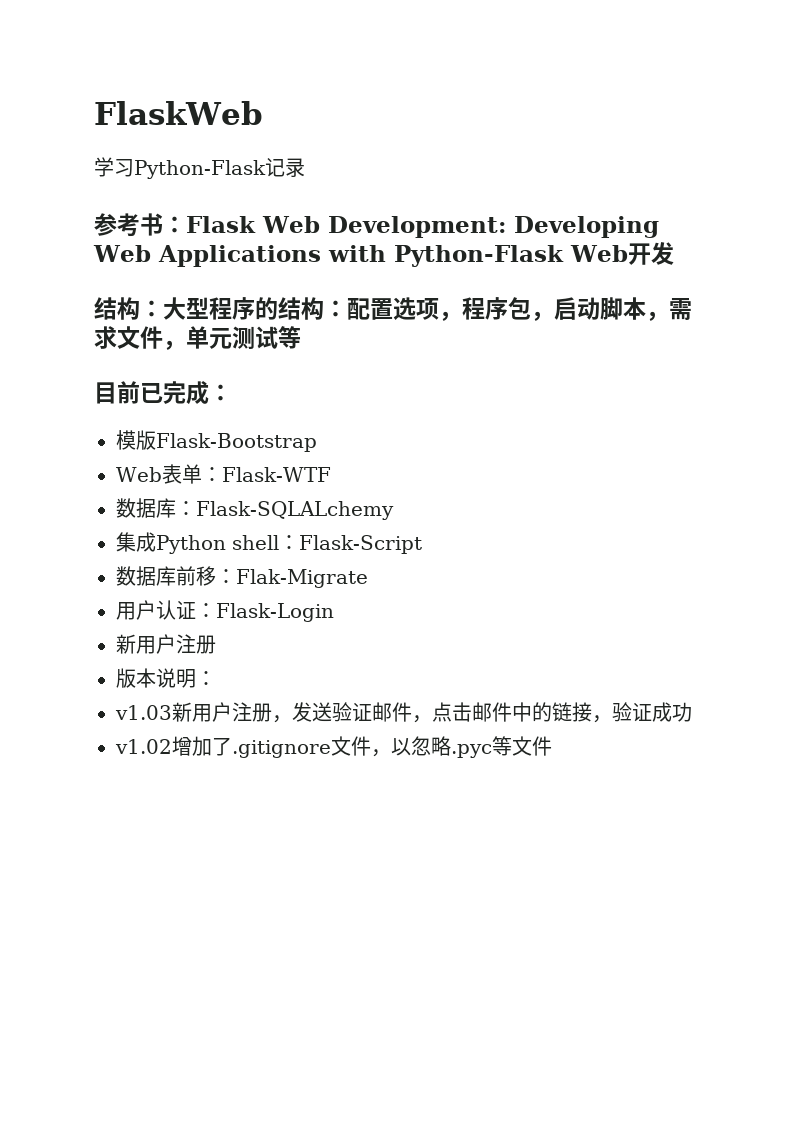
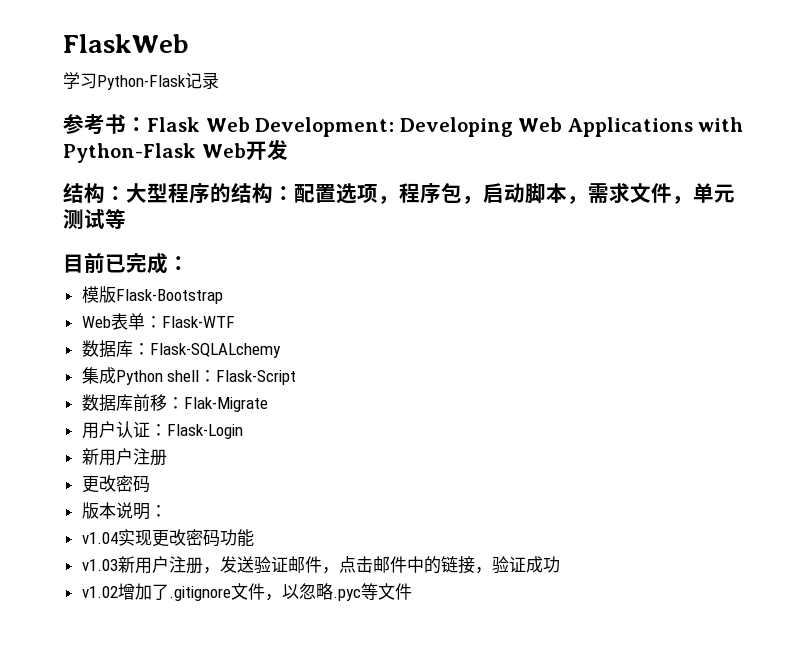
  用户认证：Flask-Login
  新用户注册
+ 更改密码
+ v1.04实现更改密码功能

